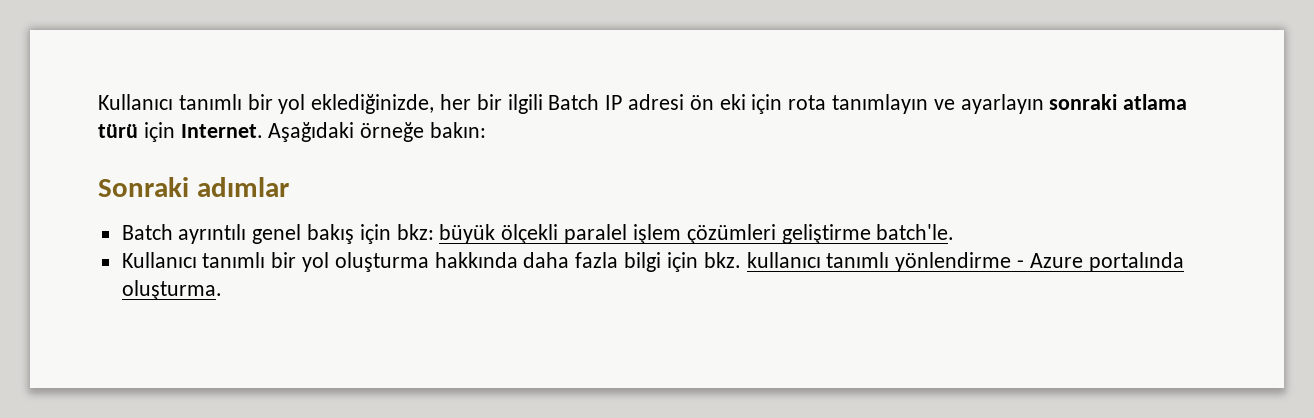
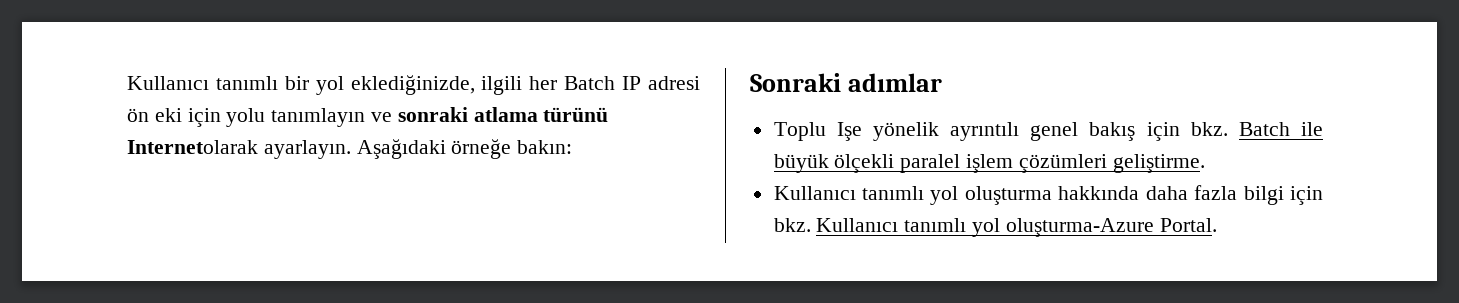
- Kullanıcı tanımlı bir yol eklediğinizde, her bir ilgili Batch IP adresi ön eki için rota tanımlayın ve ayarlayın sonraki atlama türü için Internet.
+ Kullanıcı tanımlı bir yol eklediğinizde, ilgili her Batch IP adresi ön eki için yolu tanımlayın ve sonraki atlama türünü Internetolarak ayarlayın.
- Batch ayrıntılı genel bakış için bkz: büyük ölçekli paralel işlem çözümleri geliştirme batch'le.
- Kullanıcı tanımlı bir yol oluşturma hakkında daha fazla bilgi için bkz. kullanıcı tanımlı yönlendirme - Azure portalında oluşturma.
+ Toplu Işe yönelik ayrıntılı genel bakış için bkz. Batch ile büyük ölçekli paralel işlem çözümleri geliştirme.
+ Kullanıcı tanımlı yol oluşturma hakkında daha fazla bilgi için bkz. Kullanıcı tanımlı yol oluşturma-Azure Portal.

